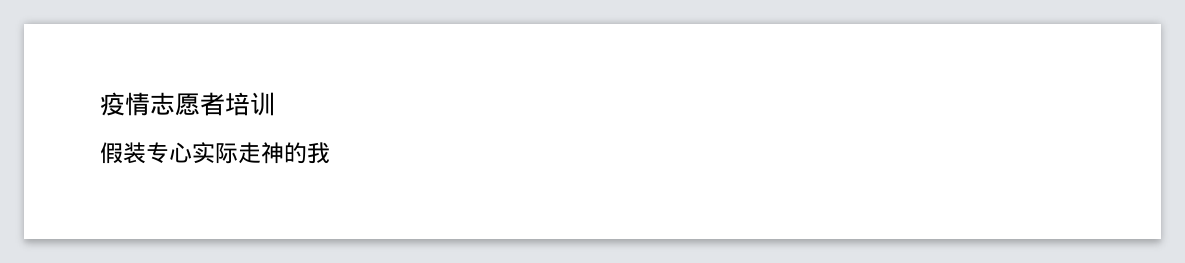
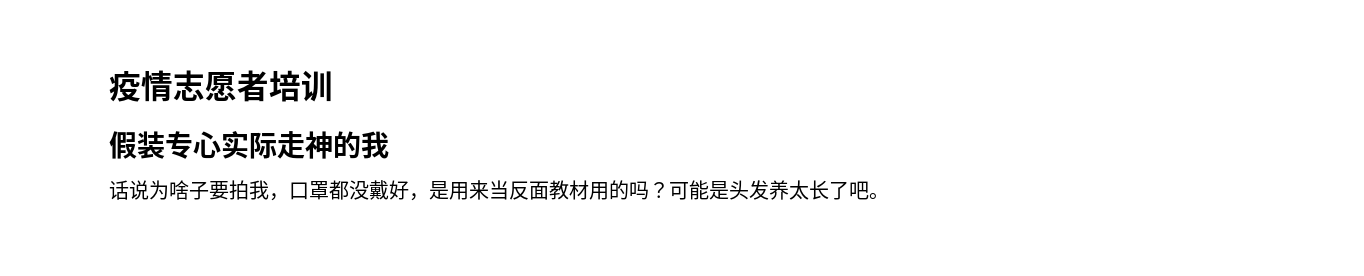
+ 话说为啥子要拍我，口罩都没戴好，是用来当反面教材用的吗？可能是头发养太长了吧。

